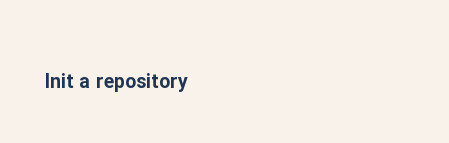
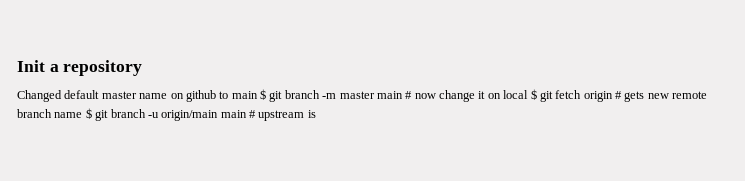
+ Changed default master name on github to main $ git branch -m master main # now change it on local $ git fetch origin # gets new remote branch name $ git branch -u origin/main main # upstream is

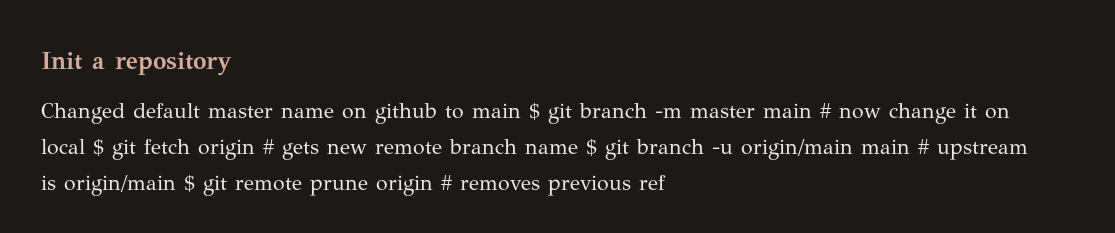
- Changed default master name on github to main $ git branch -m master main # now change it on local $ git fetch origin # gets new remote branch name $ git branch -u origin/main main # upstream is
+ Changed default master name on github to main $ git branch -m master main # now change it on local $ git fetch origin # gets new remote branch name $ git branch -u origin/main main # upstream is origin/main $ git remote prune origin # removes previous ref

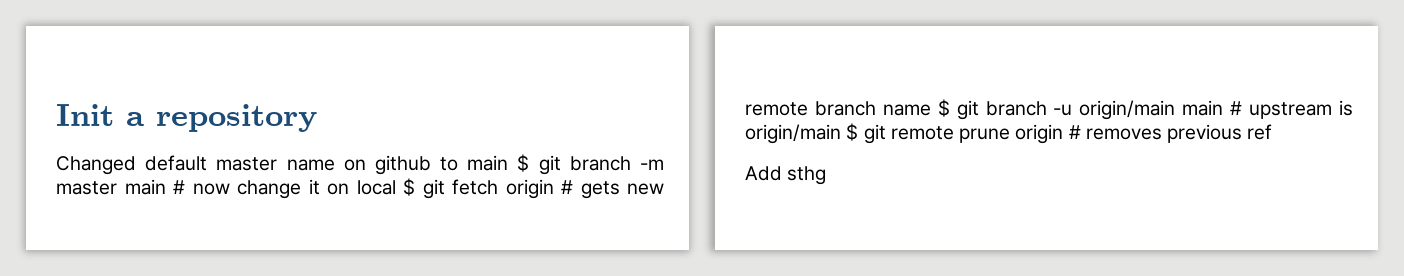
+ Add sthg

